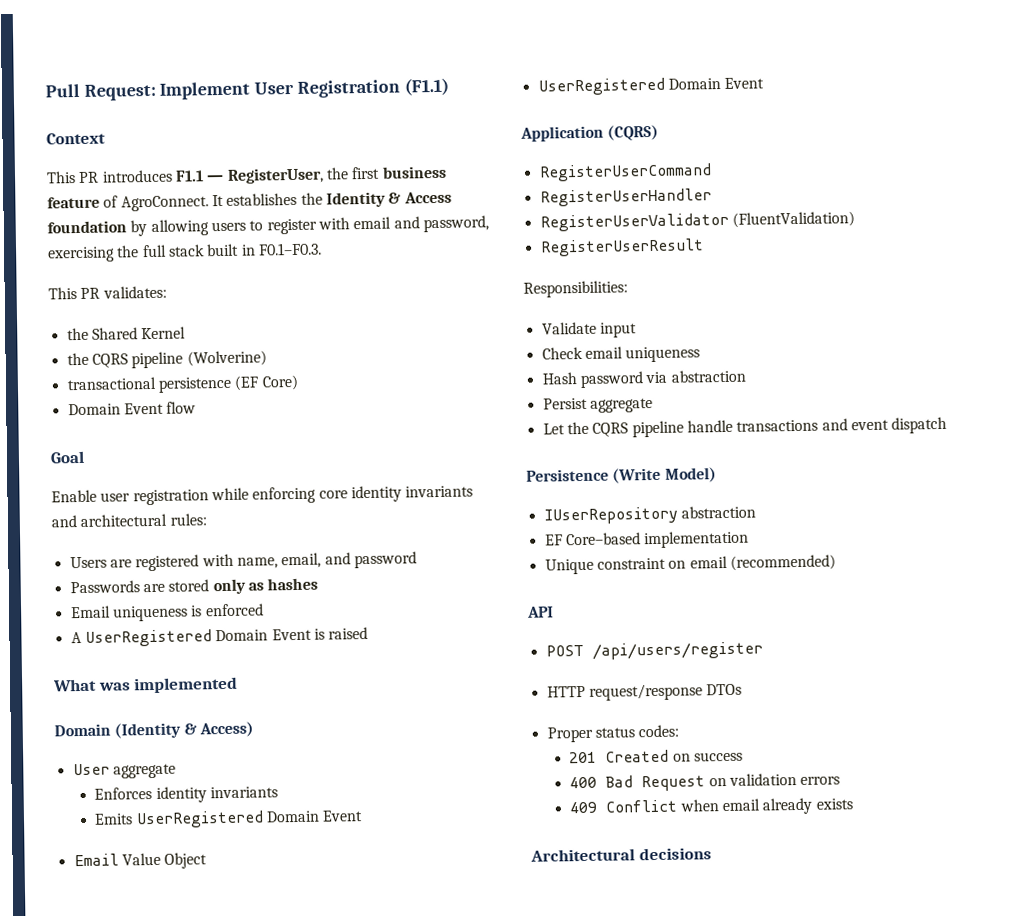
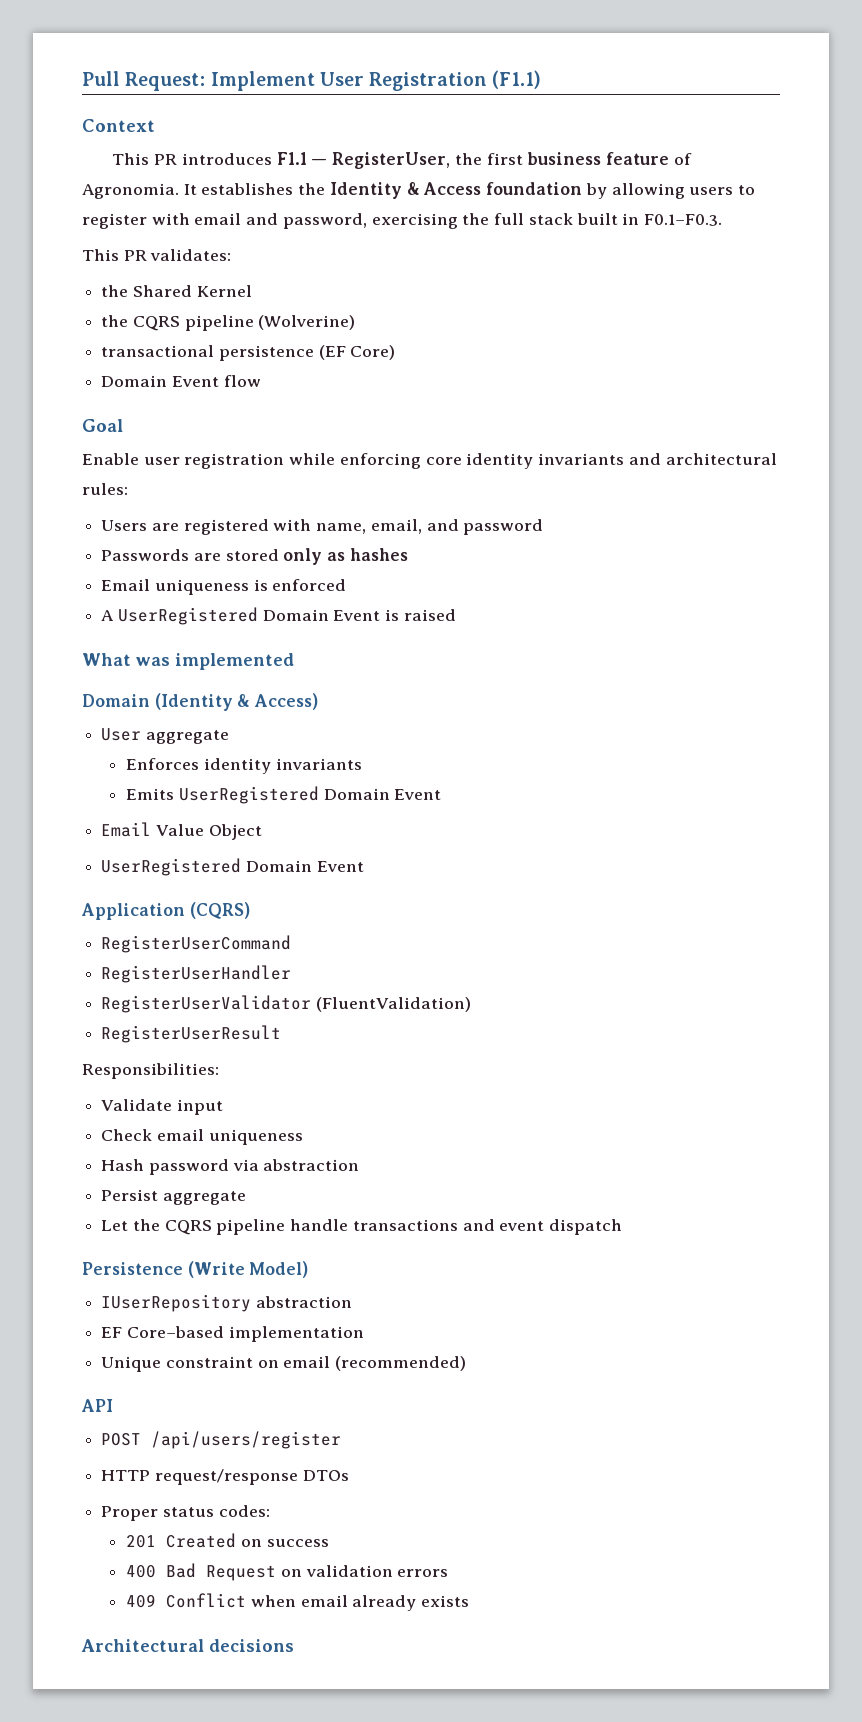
- This PR introduces F1.1 — RegisterUser, the first business feature of AgroConnect.
+ This PR introduces F1.1 — RegisterUser, the first business feature of Agronomia.

